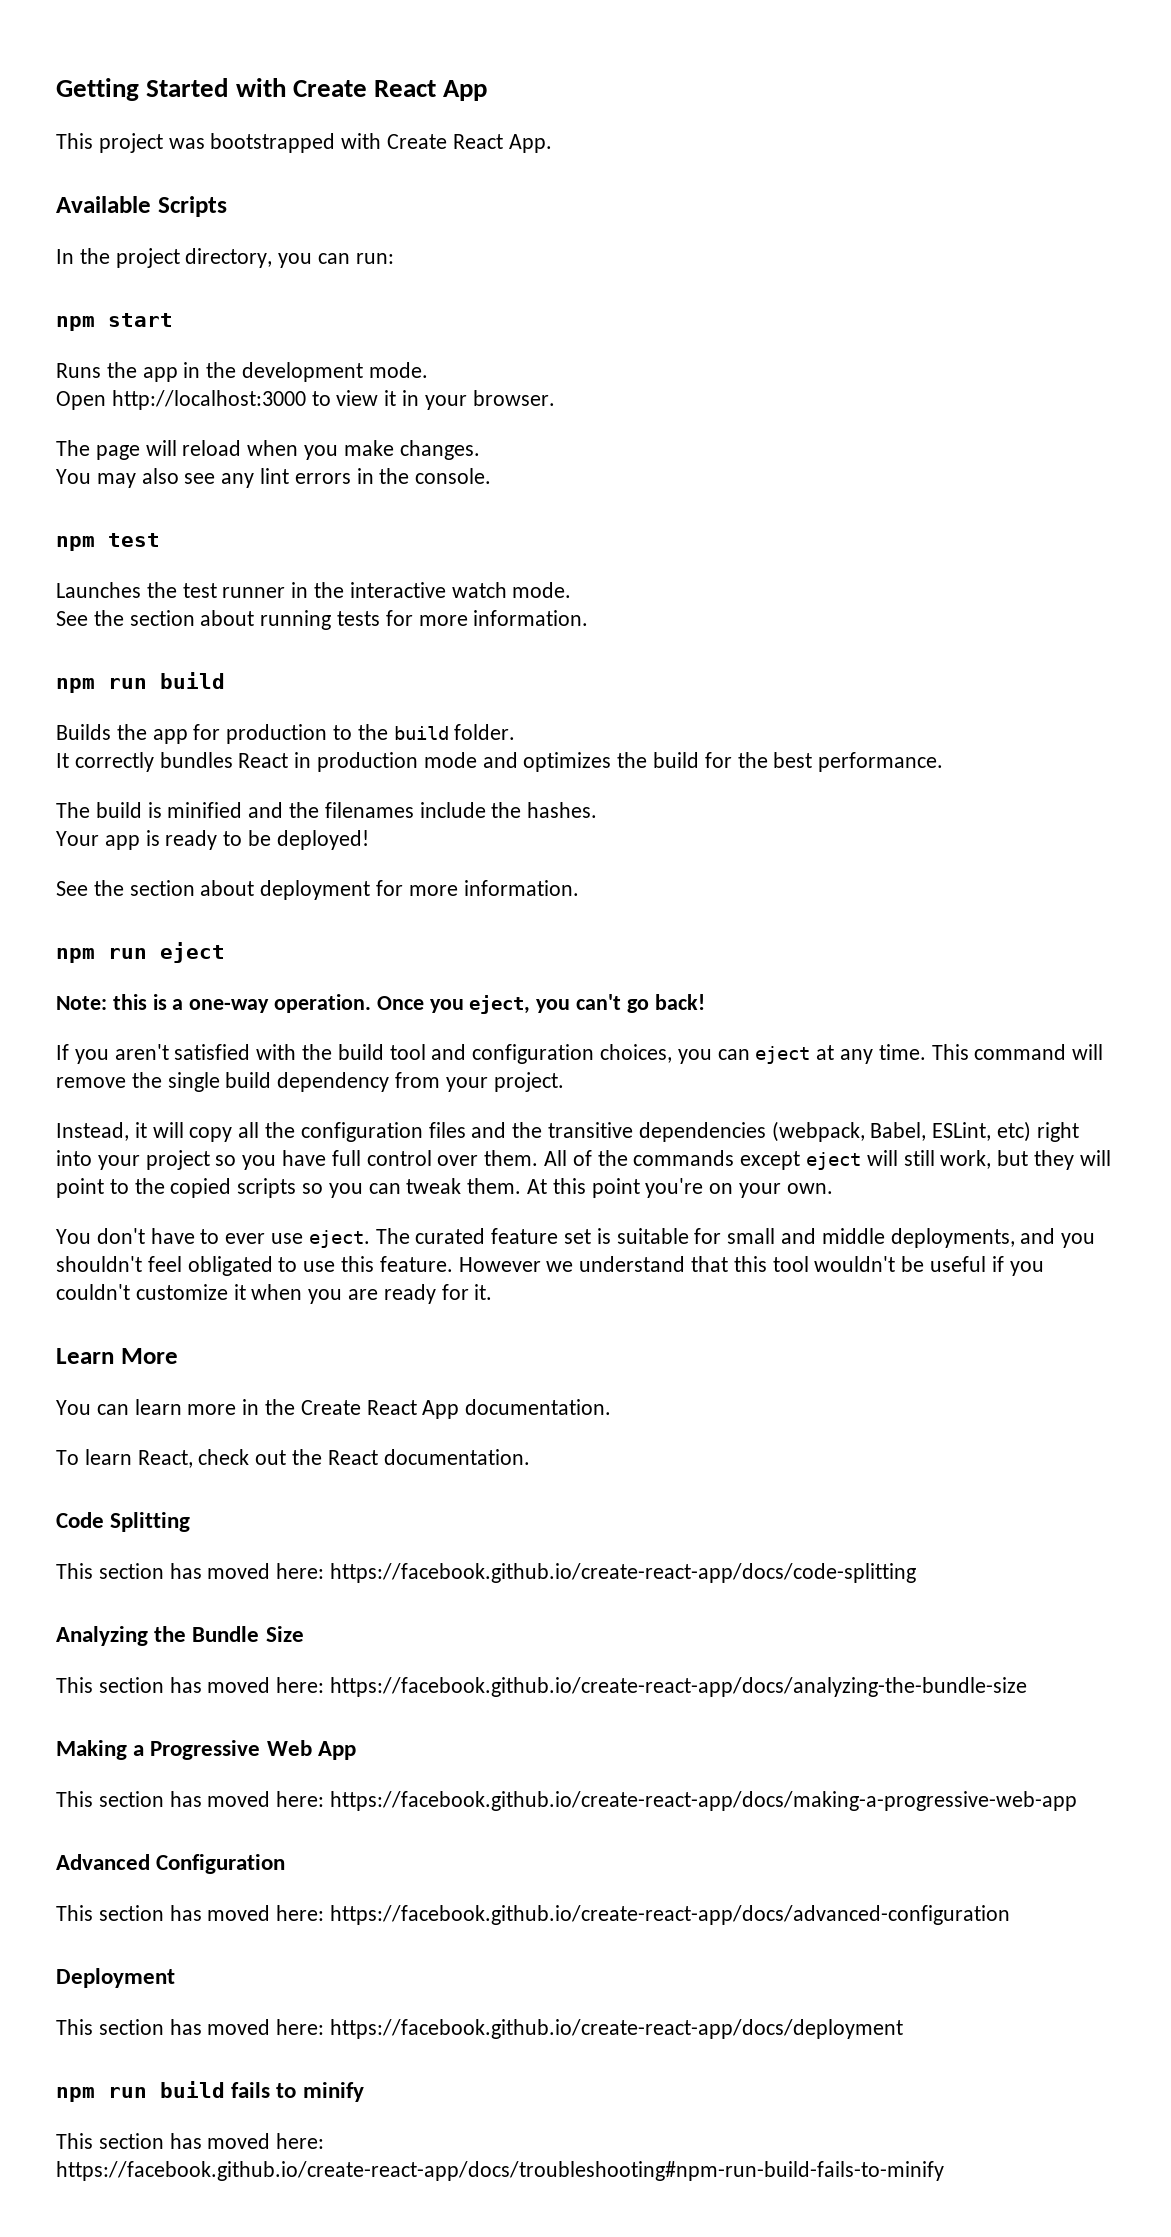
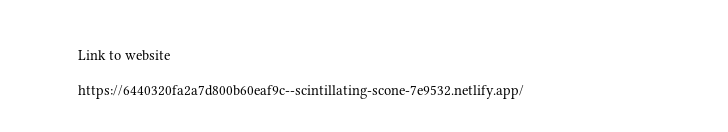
- Getting Started with Create React App
- This project was bootstrapped with Create React App.
- Available Scripts
- In the project directory, you can run:
- npm start
- Runs the app in the development mode.
- Open http://localhost:3000 to view it in your browser.
- The page will reload when you make changes.
- You may also see any lint errors in the console.
- npm test
- Launches the test runner in the interactive watch mode.
- See the section about running tests for more information.
- npm run build
- Builds the app for production to the build folder.
- It correctly bundles React in production mode and optimizes the build for the best performance.
- The build is minified and the filenames include the hashes.
- Your app is ready to be deployed!
- See the section about deployment for more information.
- npm run eject
- Note: this is a one-way operation. Once you eject, you can't go back!
- If you aren't satisfied with the build tool and configuration choices, you can eject at any time. This command will remove the single build dependency from your project.
- Instead, it will copy all the configuration files and the transitive dependencies (webpack, Babel, ESLint, etc) right into your project so you have full control over them. All of the commands except eject will still work, but they will point to the copied scripts so you can tweak them. At this point you're on your own.
- You don't have to ever use eject. The curated feature set is suitable for small and middle deployments, and you shouldn't feel obligated to use this feature. However we understand that this tool wouldn't be useful if you couldn't customize it when you are ready for it.
- Learn More
- You can learn more in the Create React App documentation.
- To learn React, check out the React documentation.
- Code Splitting
- This section has moved here: https://facebook.github.io/create-react-app/docs/code-splitting
- Analyzing the Bundle Size
- This section has moved here: https://facebook.github.io/create-react-app/docs/analyzing-the-bundle-size
- Making a Progressive Web App
- This section has moved here: https://facebook.github.io/create-react-app/docs/making-a-progressive-web-app
- Advanced Configuration
- This section has moved here: https://facebook.github.io/create-react-app/docs/advanced-configuration
- Deployment
- This section has moved here: https://facebook.github.io/create-react-app/docs/deployment
- npm run build fails to minify
- This section has moved here: https://facebook.github.io/create-react-app/docs/troubleshooting#npm-run-build-fails-to-minify
+ Link to website
+ https://6440320fa2a7d800b60eaf9c--scintillating-scone-7e9532.netlify.app/

